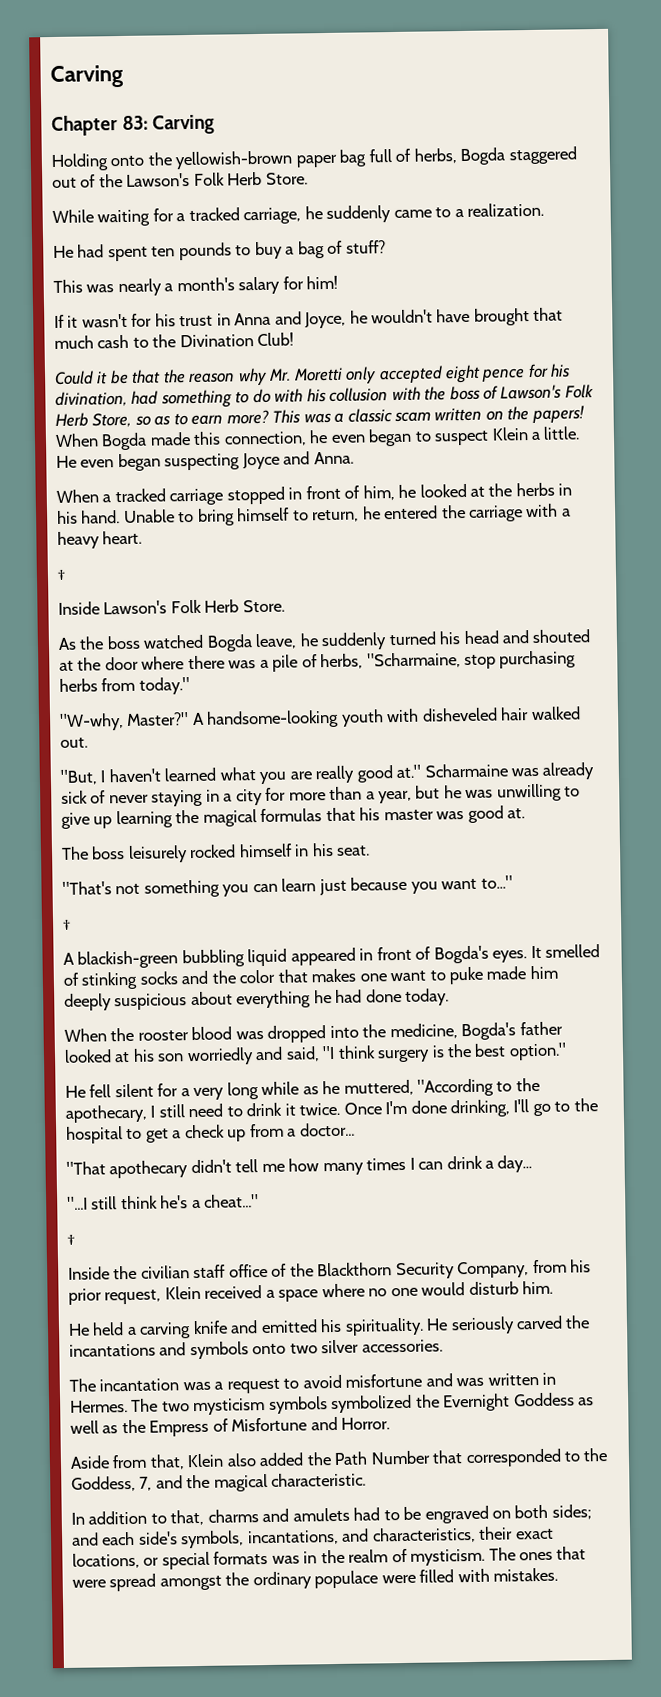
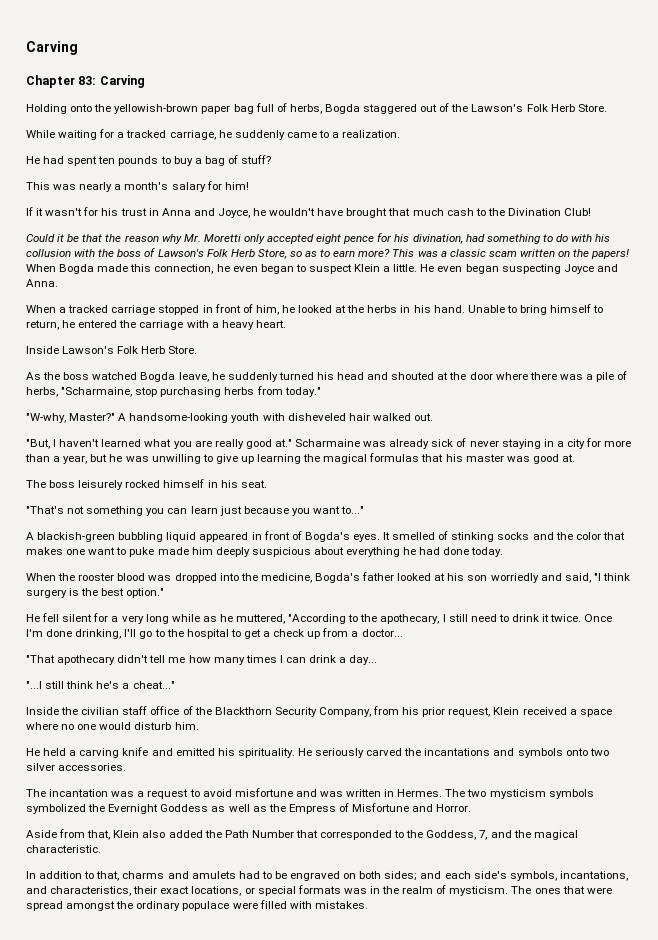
  Unable to bring himself to return, he entered the carriage with a heavy heart.
- †
  "That's not something you can learn just because you want to..."
- †
  "...I still think he's a cheat..."
- †

